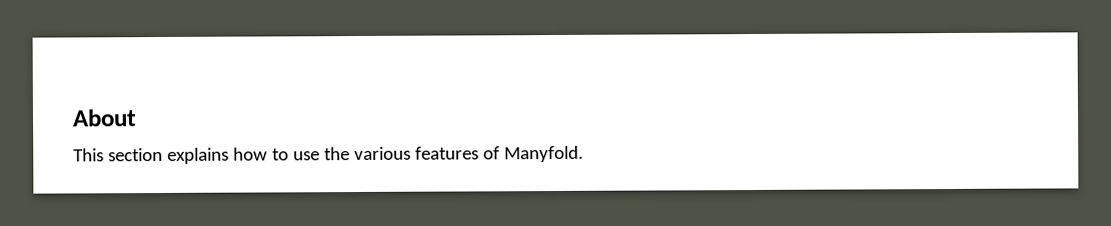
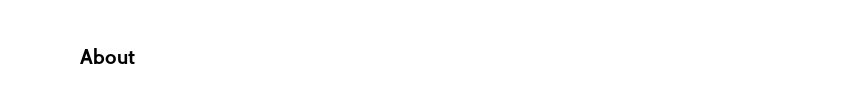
- This section explains how to use the various features of Manyfold.

